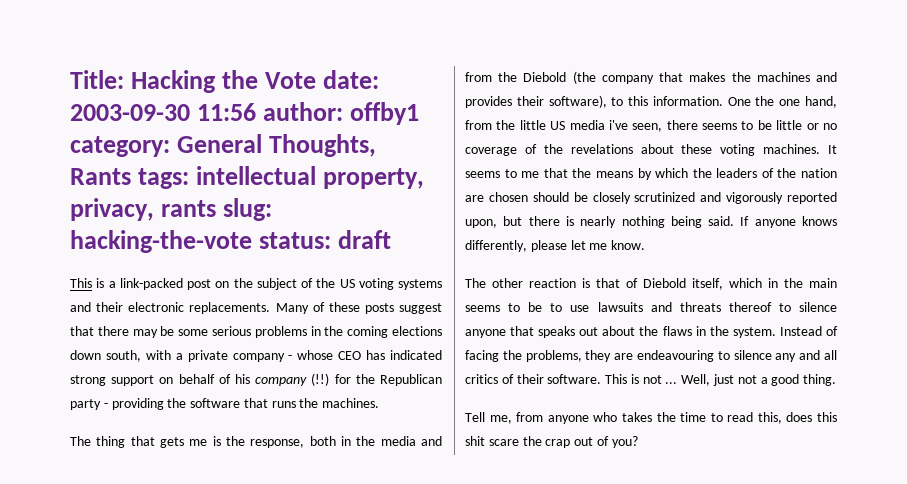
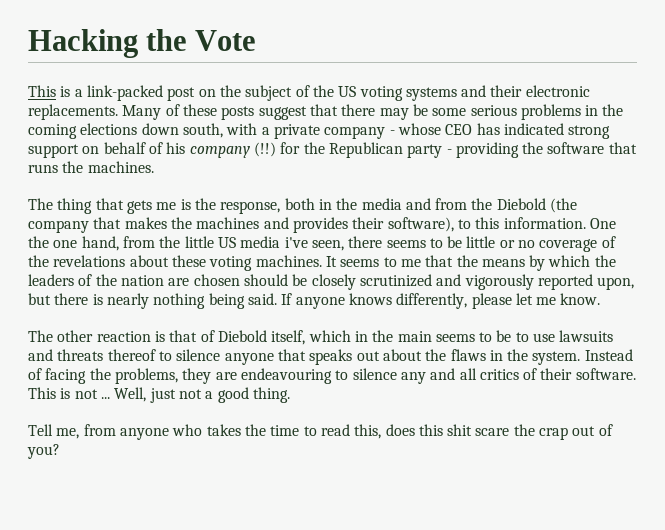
- Title: Hacking the Vote date: 2003-09-30 11:56 author: offby1 category: General Thoughts, Rants tags: intellectual property, privacy, rants slug: hacking-the-vote status: draft
+ Hacking the Vote

